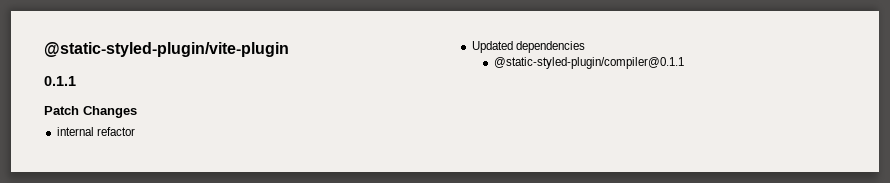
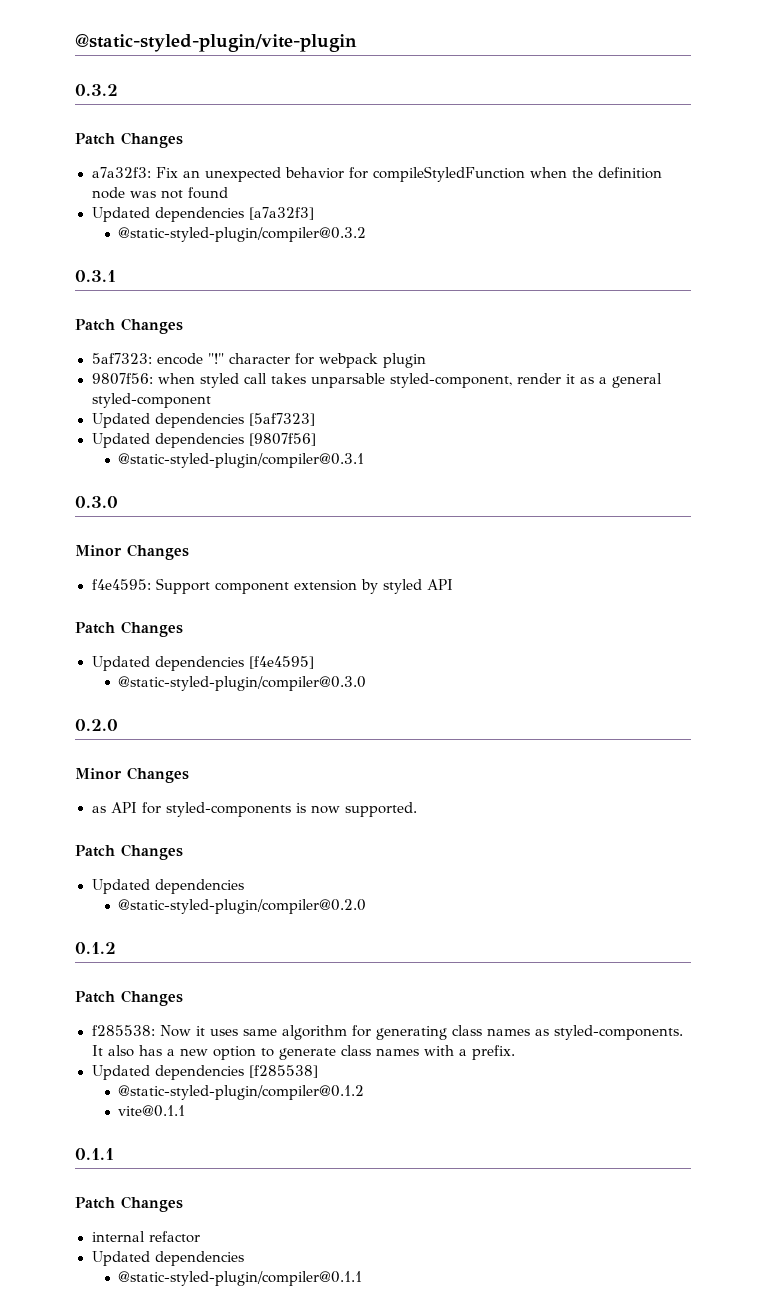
+ 0.3.2
+ Patch Changes
+ a7a32f3: Fix an unexpected behavior for compileStyledFunction when the definition node was not found
+ Updated dependencies [a7a32f3]
+ @static-styled-plugin/compiler@0.3.2
+ 0.3.1
+ Patch Changes
+ 5af7323: encode "!" character for webpack plugin
+ 9807f56: when styled call takes unparsable styled-component, render it as a general styled-component
+ Updated dependencies [5af7323]
+ Updated dependencies [9807f56]
+ @static-styled-plugin/compiler@0.3.1
+ 0.3.0
+ Minor Changes
+ f4e4595: Support component extension by styled API
+ Patch Changes
+ Updated dependencies [f4e4595]
+ @static-styled-plugin/compiler@0.3.0
+ 0.2.0
+ Minor Changes
+ as API for styled-components is now supported.
+ Patch Changes
+ Updated dependencies
+ @static-styled-plugin/compiler@0.2.0
+ 0.1.2
+ Patch Changes
+ f285538: Now it uses same algorithm for generating class names as styled-components. It also has a new option to generate class names with a prefix.
+ Updated dependencies [f285538]
+ @static-styled-plugin/compiler@0.1.2
+ vite@0.1.1

